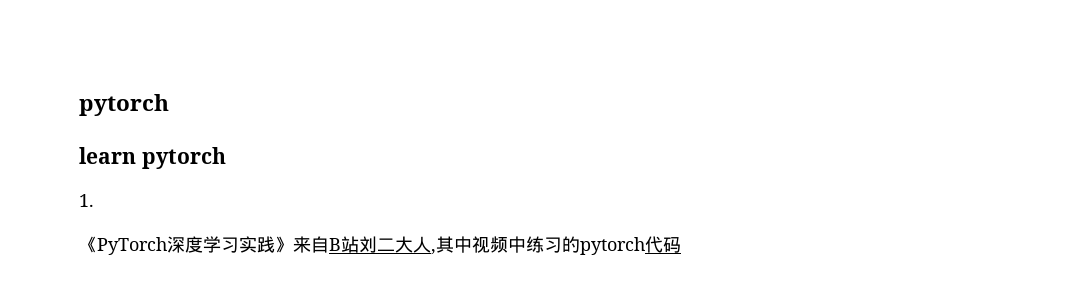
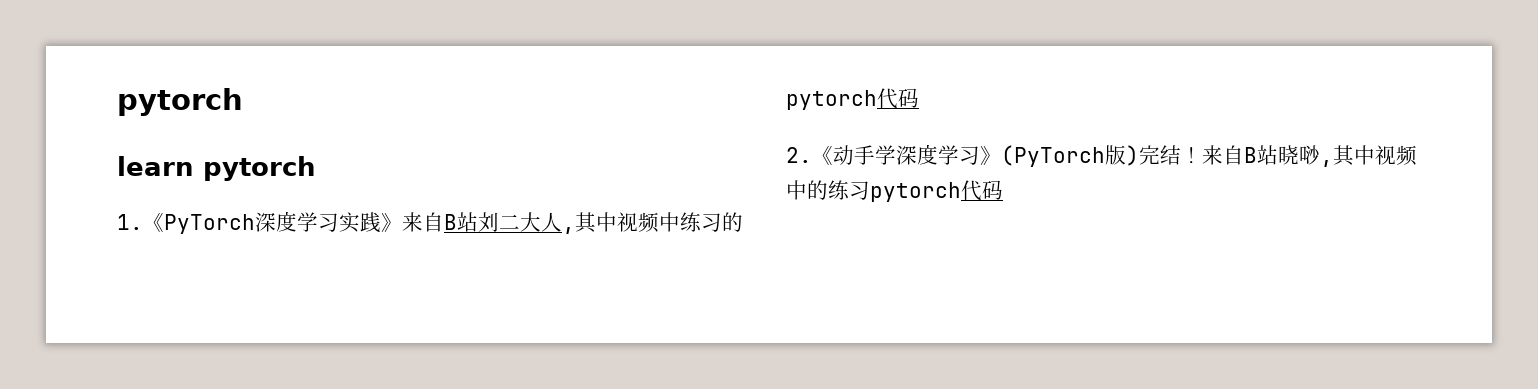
- 1.
- 《PyTorch深度学习实践》来自B站刘二大人,其中视频中练习的pytorch代码
+ 1.《PyTorch深度学习实践》来自B站刘二大人,其中视频中练习的pytorch代码
+ 2.《动手学深度学习》(PyTorch版)完结！来自B站晓唦,其中视频中的练习pytorch代码

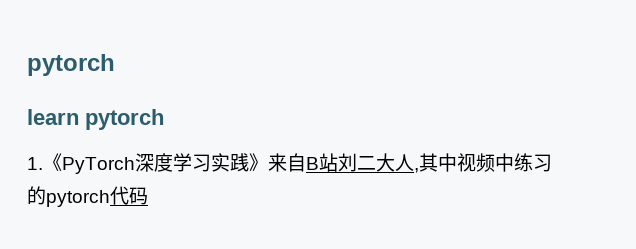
- 2.《动手学深度学习》(PyTorch版)完结！来自B站晓唦,其中视频中的练习pytorch代码

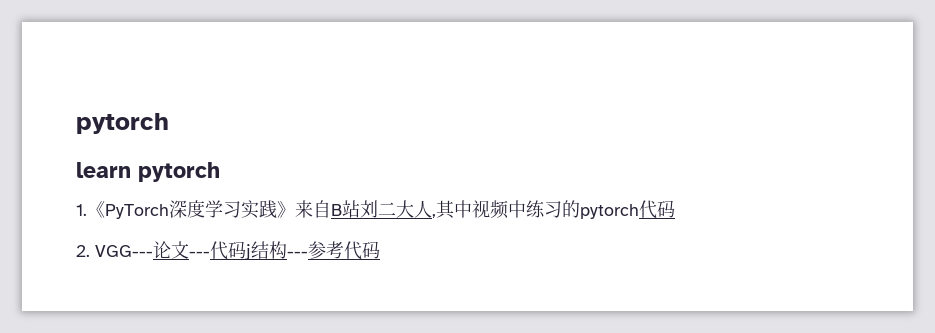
+ 2. VGG---论文---代码j结构---参考代码

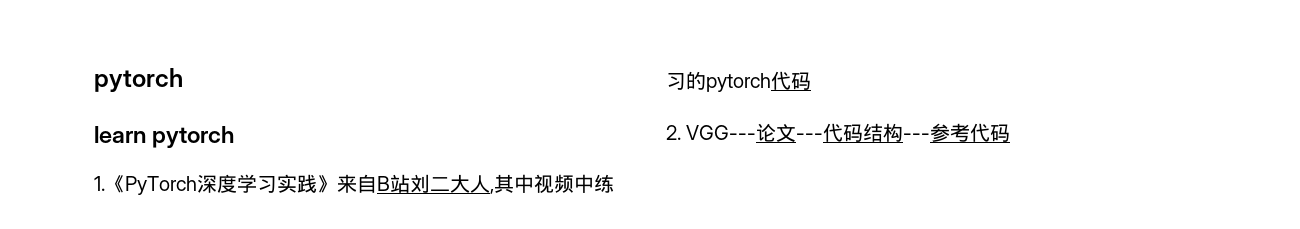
- 2. VGG---论文---代码j结构---参考代码
+ 2. VGG---论文---代码结构---参考代码

